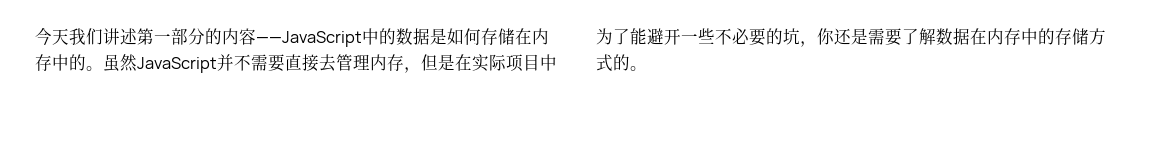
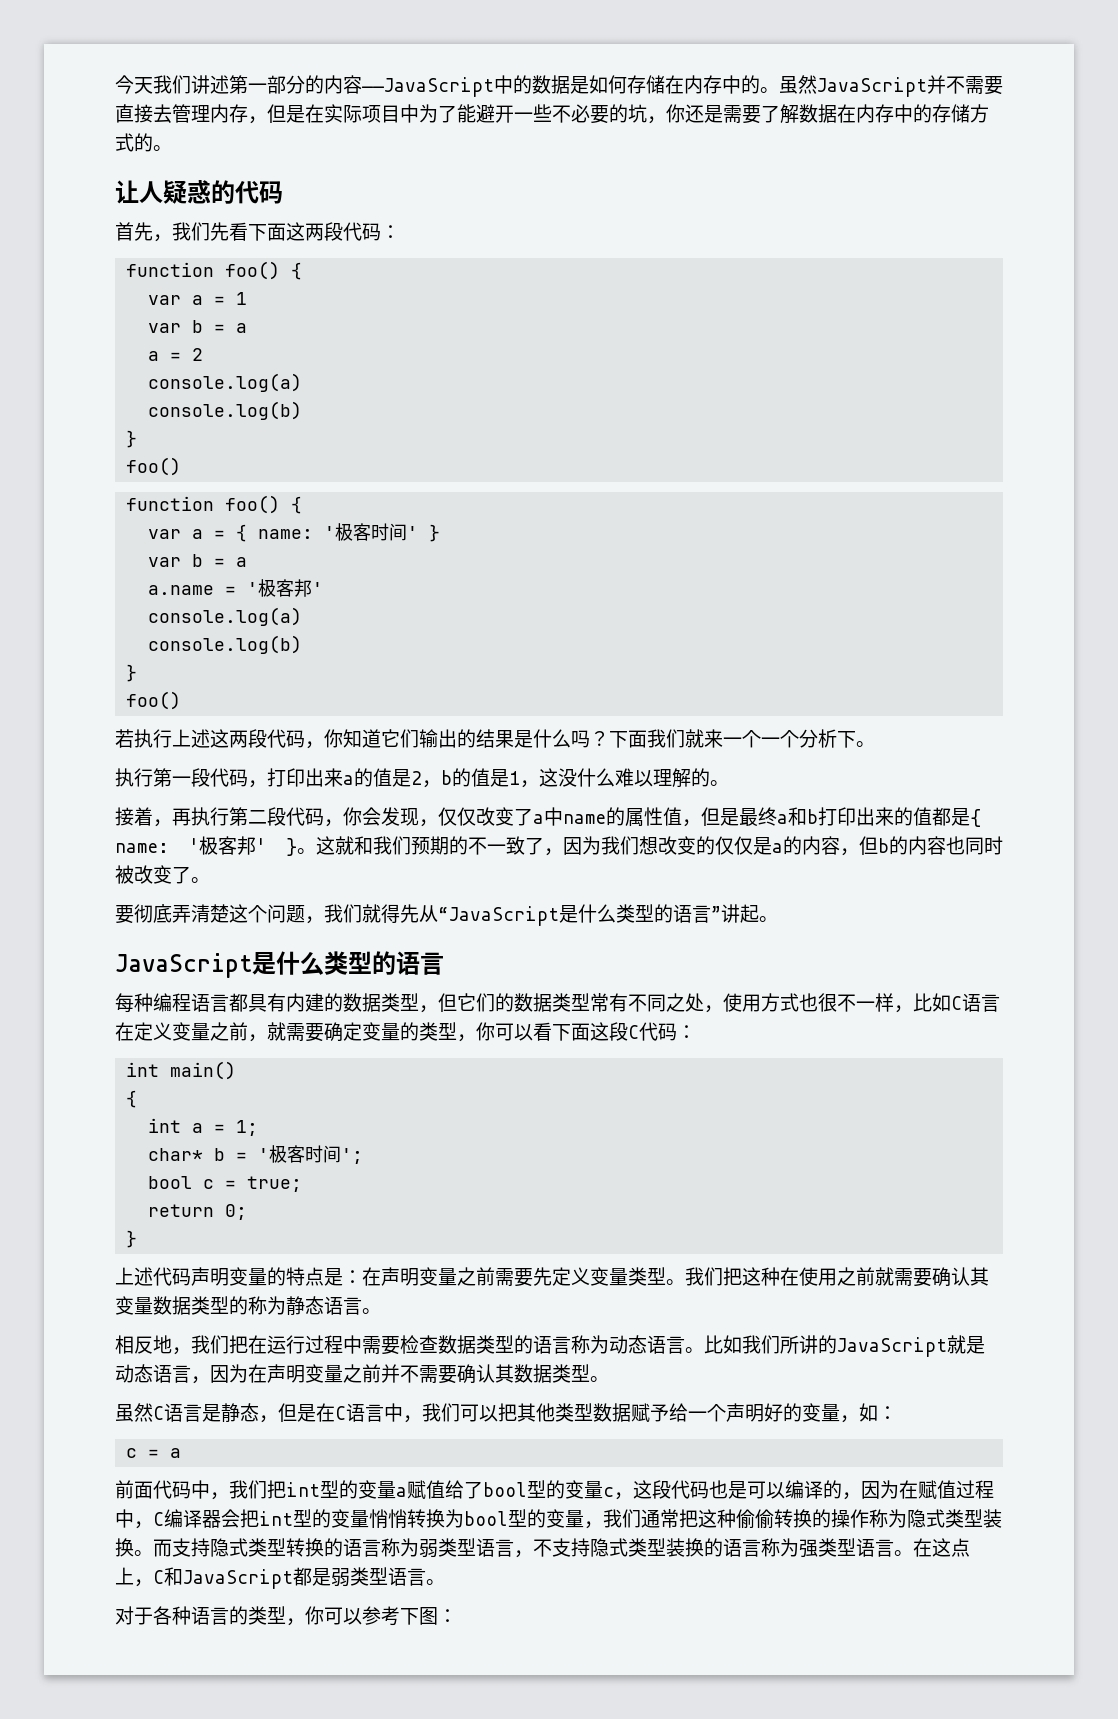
+ 让人疑惑的代码
+ 首先，我们先看下面这两段代码：
+ function foo() {
+ var a = 1
+ var b = a
+ a = 2
+ console.log(a)
+ console.log(b)
+ }
+ foo()
+ function foo() {
+ var a = { name: '极客时间' }
+ var b = a
+ a.name = '极客邦'
+ console.log(a)
+ console.log(b)
+ }
+ foo()
+ 若执行上述这两段代码，你知道它们输出的结果是什么吗？下面我们就来一个一个分析下。
+ 执行第一段代码，打印出来a的值是2，b的值是1，这没什么难以理解的。
+ 接着，再执行第二段代码，你会发现，仅仅改变了a中name的属性值，但是最终a和b打印出来的值都是{ name: '极客邦' }。这就和我们预期的不一致了，因为我们想改变的仅仅是a的内容，但b的内容也同时被改变了。
+ 要彻底弄清楚这个问题，我们就得先从“JavaScript是什么类型的语言”讲起。
+ JavaScript是什么类型的语言
+ 每种编程语言都具有内建的数据类型，但它们的数据类型常有不同之处，使用方式也很不一样，比如C语言在定义变量之前，就需要确定变量的类型，你可以看下面这段C代码：
+ int main()
+ {
+ int a = 1;
+ char* b = '极客时间';
+ bool c = true;
+ return 0;
+ }
+ 上述代码声明变量的特点是：在声明变量之前需要先定义变量类型。我们把这种在使用之前就需要确认其变量数据类型的称为静态语言。
+ 相反地，我们把在运行过程中需要检查数据类型的语言称为动态语言。比如我们所讲的JavaScript就是动态语言，因为在声明变量之前并不需要确认其数据类型。
+ 虽然C语言是静态，但是在C语言中，我们可以把其他类型数据赋予给一个声明好的变量，如：
+ c = a
+ 前面代码中，我们把int型的变量a赋值给了bool型的变量c，这段代码也是可以编译的，因为在赋值过程中，C编译器会把int型的变量悄悄转换为bool型的变量，我们通常把这种偷偷转换的操作称为隐式类型装换。而支持隐式类型转换的语言称为弱类型语言，不支持隐式类型装换的语言称为强类型语言。在这点上，C和JavaScript都是弱类型语言。
+ 对于各种语言的类型，你可以参考下图：

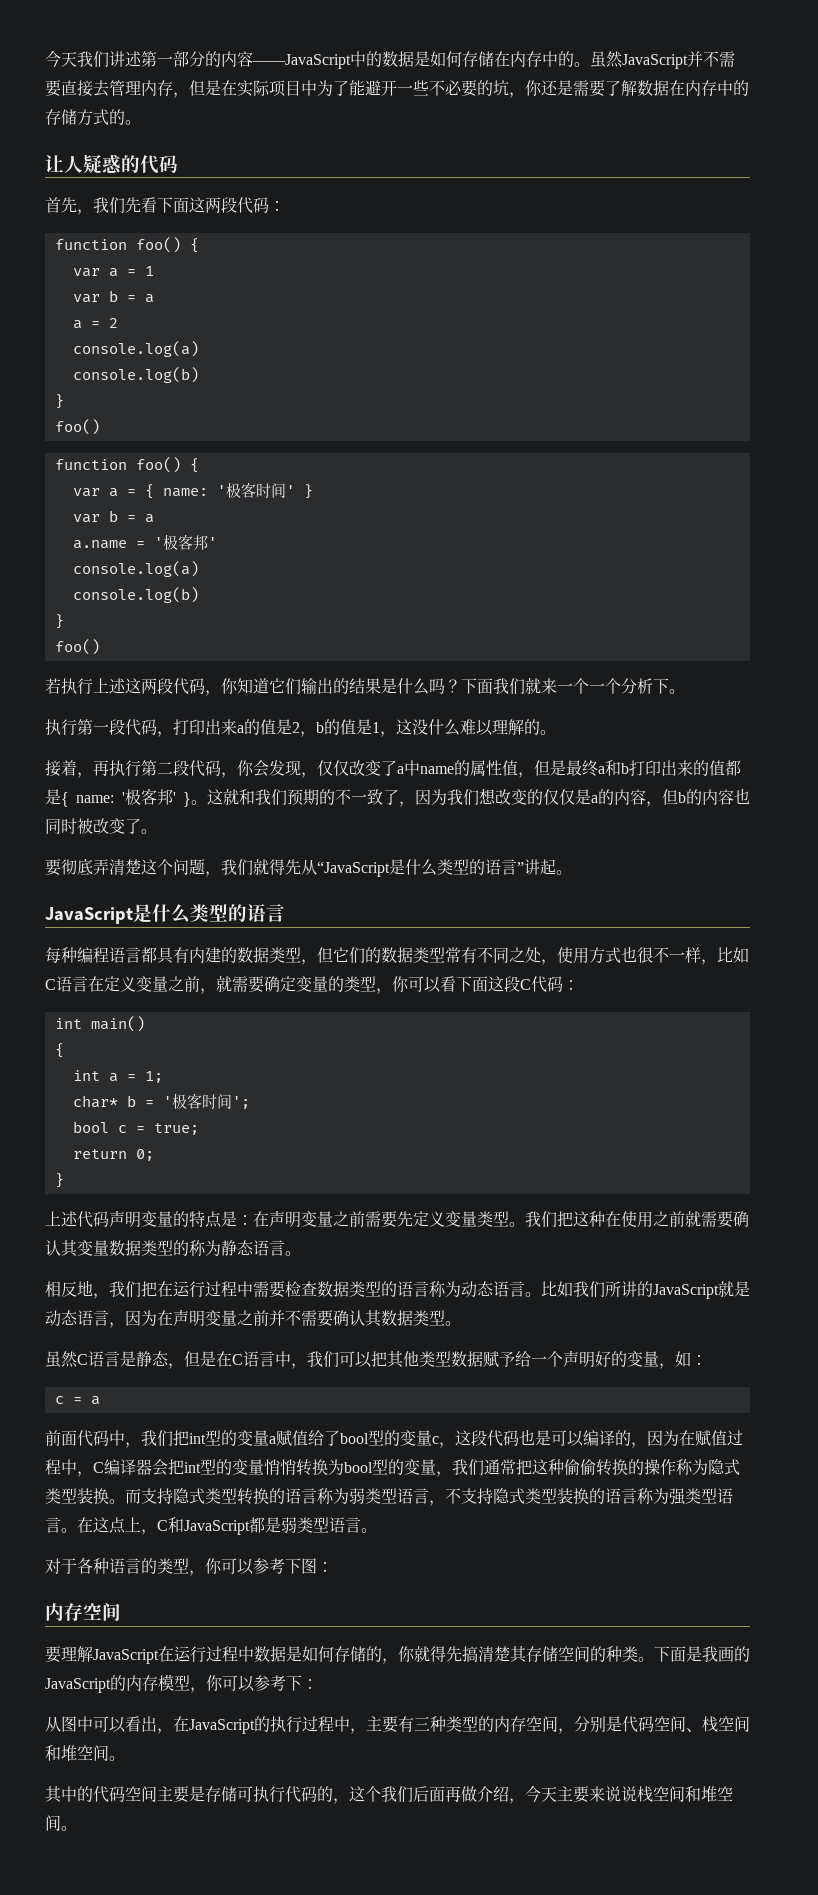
  对于各种语言的类型，你可以参考下图：
+ 内存空间
+ 要理解JavaScript在运行过程中数据是如何存储的，你就得先搞清楚其存储空间的种类。下面是我画的JavaScript的内存模型，你可以参考下：
+ 从图中可以看出，在JavaScript的执行过程中，主要有三种类型的内存空间，分别是代码空间、栈空间和堆空间。
+ 其中的代码空间主要是存储可执行代码的，这个我们后面再做介绍，今天主要来说说栈空间和堆空间。

